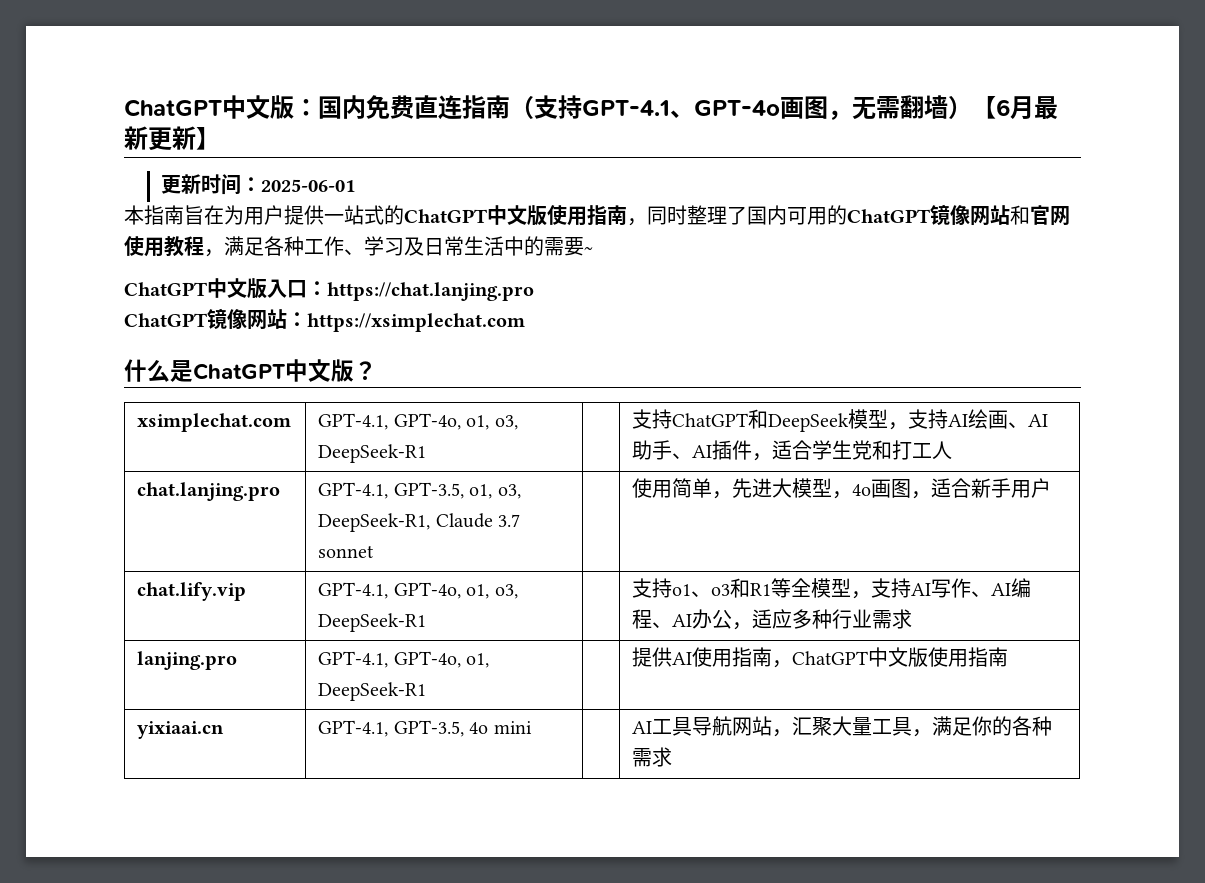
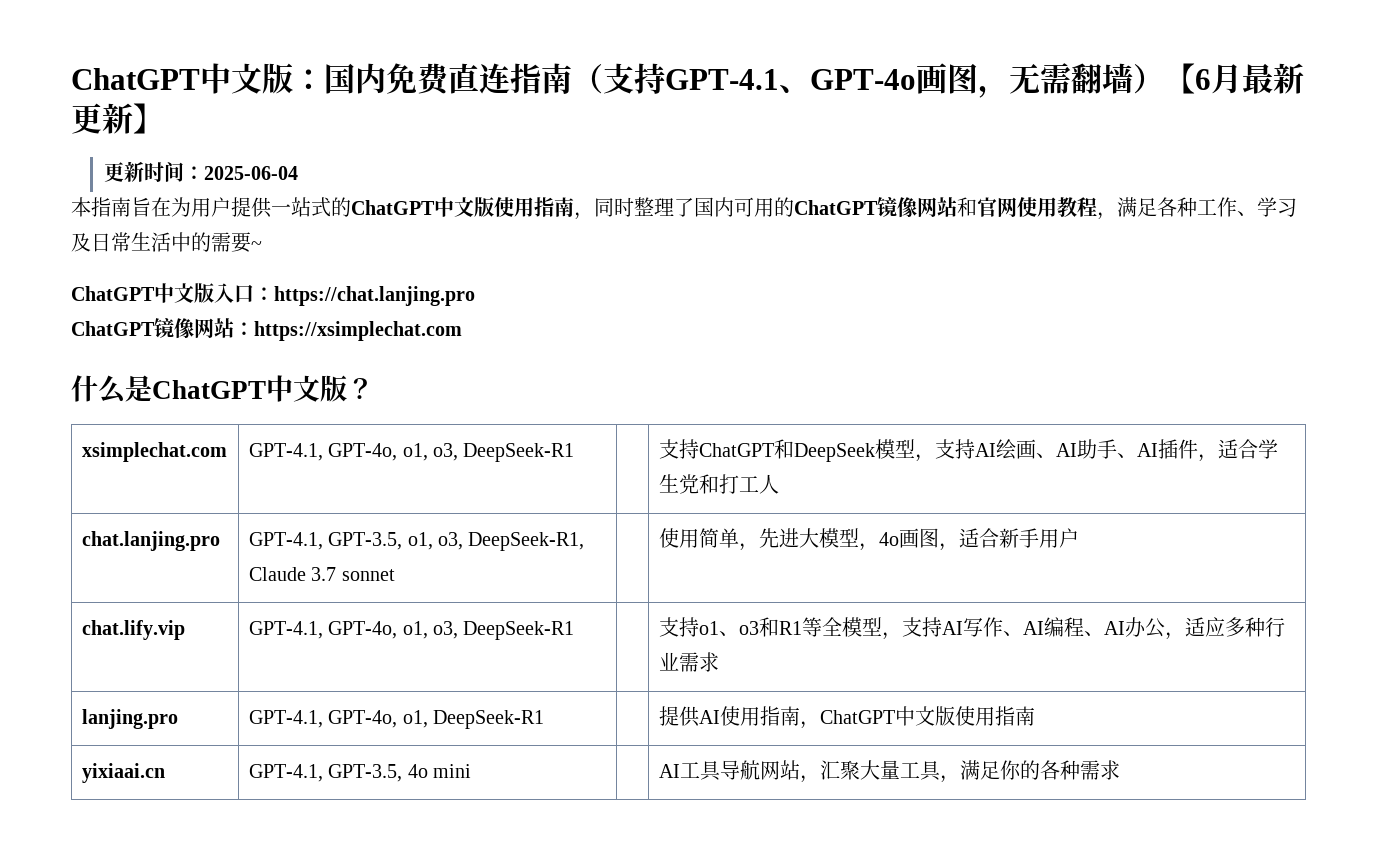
- 更新时间：2025-06-01
+ 更新时间：2025-06-04

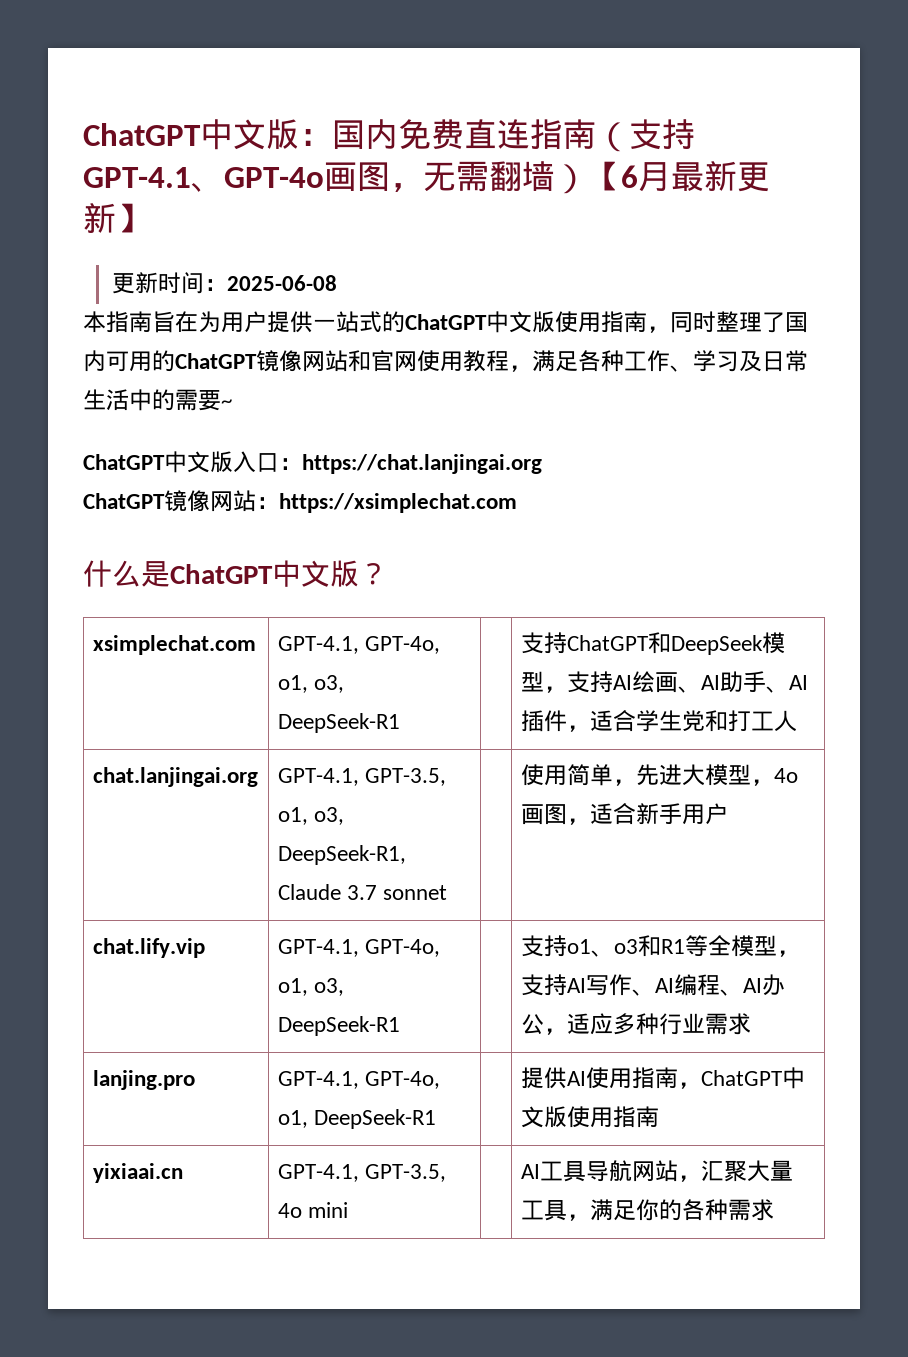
- 更新时间：2025-06-04
+ 更新时间：2025-06-08
- ChatGPT中文版入口：https://chat.lanjing.pro
+ ChatGPT中文版入口：https://chat.lanjingai.org
- chat.lanjing.pro | GPT-4.1, GPT-3.5, o1, o3, DeepSeek-R1, Claude 3.7 sonnet | | 使用简单，先进大模型，4o画图，适合新手用户
+ chat.lanjingai.org | GPT-4.1, GPT-3.5, o1, o3, DeepSeek-R1, Claude 3.7 sonnet | | 使用简单，先进大模型，4o画图，适合新手用户

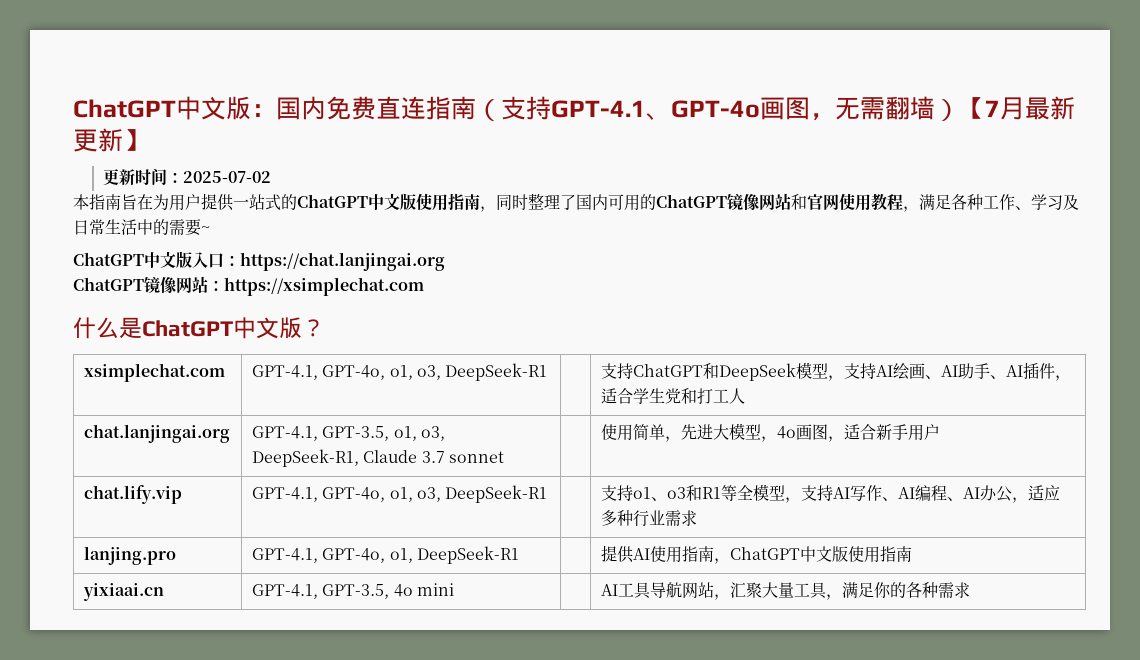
- ChatGPT中文版：国内免费直连指南（支持GPT-4.1、GPT-4o画图，无需翻墙）【6月最新更新】
+ ChatGPT中文版：国内免费直连指南（支持GPT-4.1、GPT-4o画图，无需翻墙）【7月最新更新】
- 更新时间：2025-06-08
+ 更新时间：2025-07-02

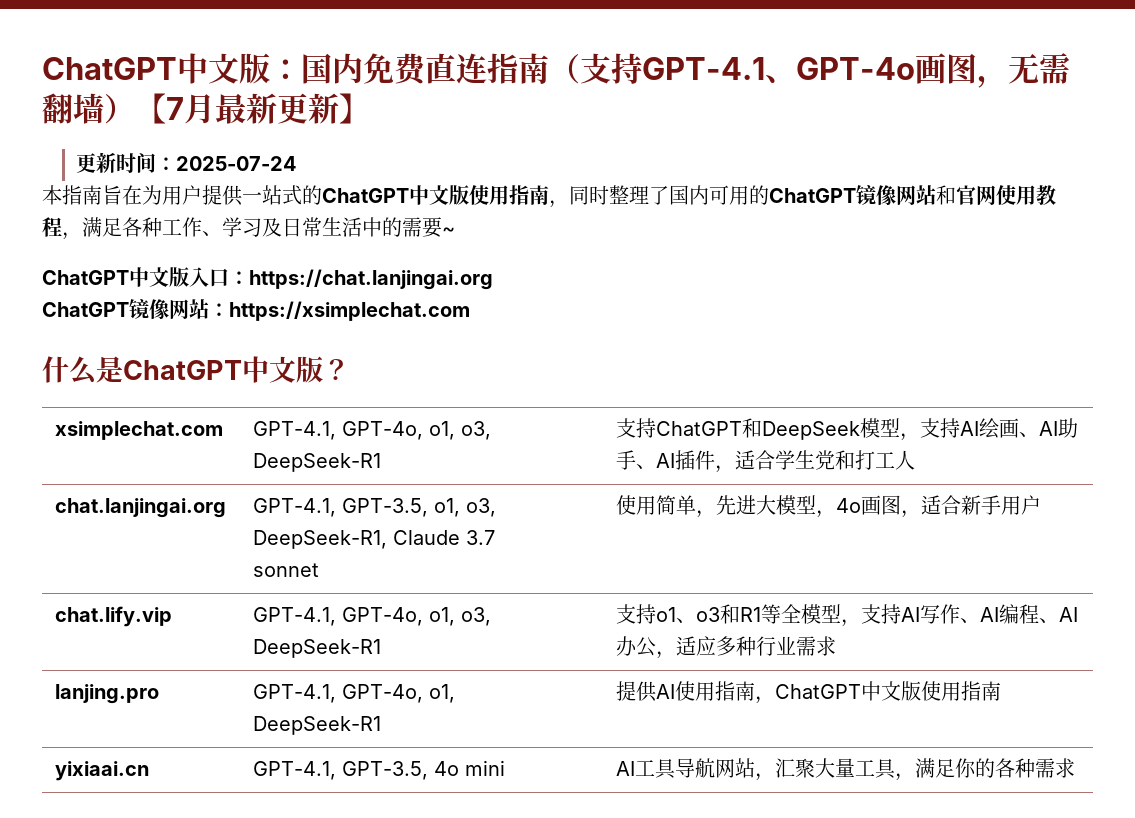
- 更新时间：2025-07-02
+ 更新时间：2025-07-24

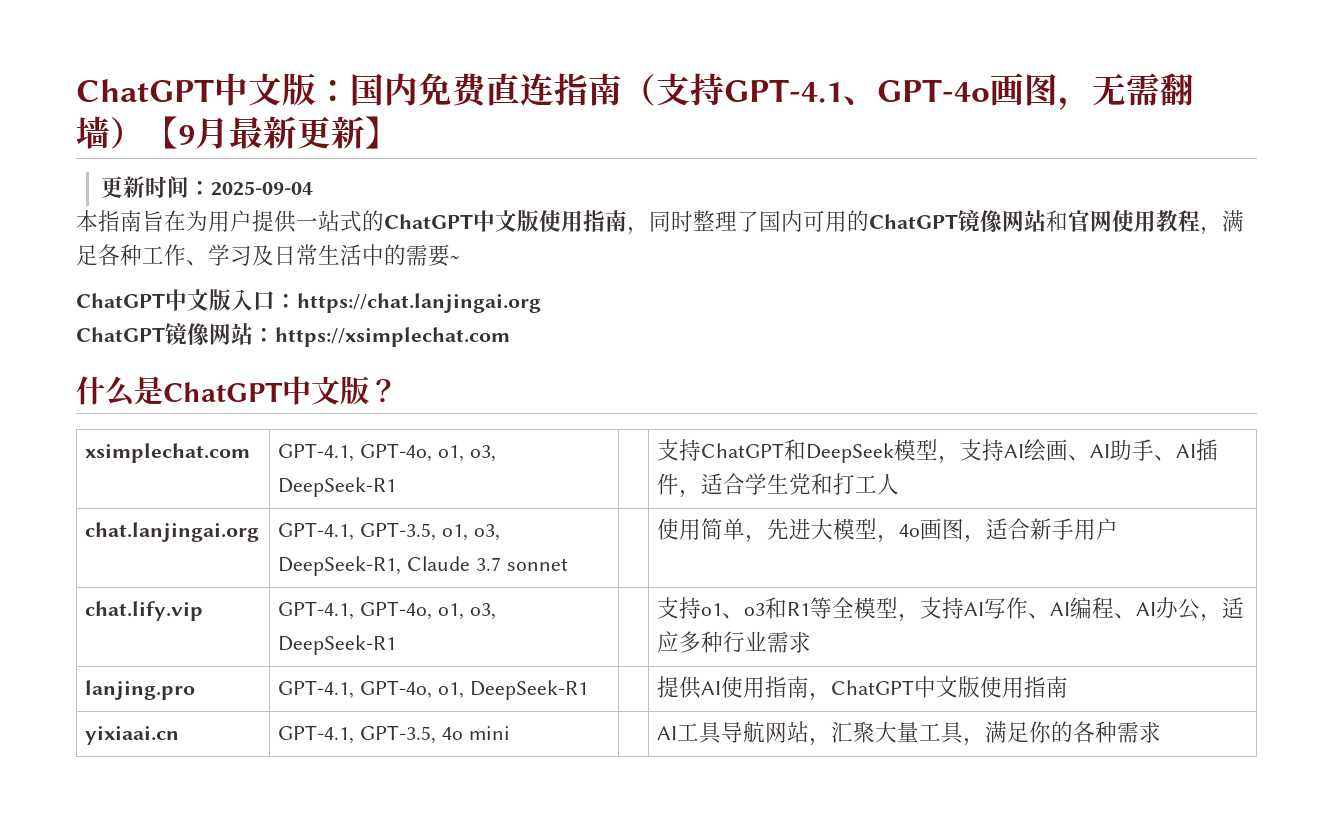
- ChatGPT中文版：国内免费直连指南（支持GPT-4.1、GPT-4o画图，无需翻墙）【7月最新更新】
+ ChatGPT中文版：国内免费直连指南（支持GPT-4.1、GPT-4o画图，无需翻墙）【9月最新更新】
- 更新时间：2025-07-24
+ 更新时间：2025-09-04

